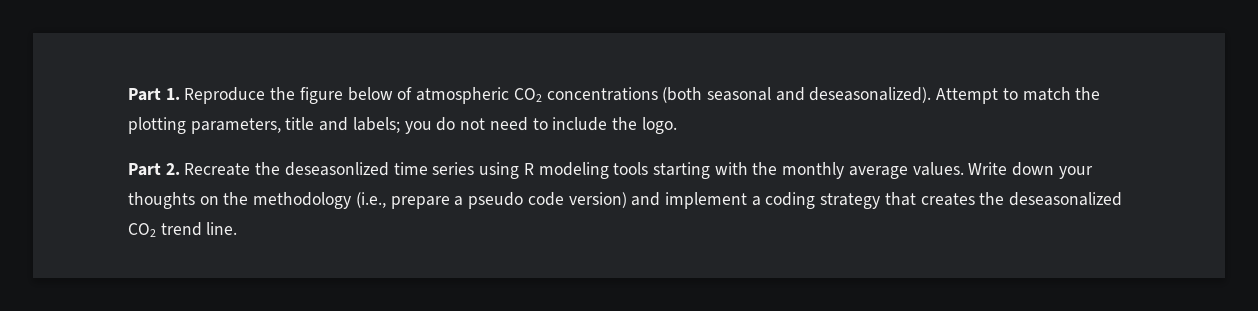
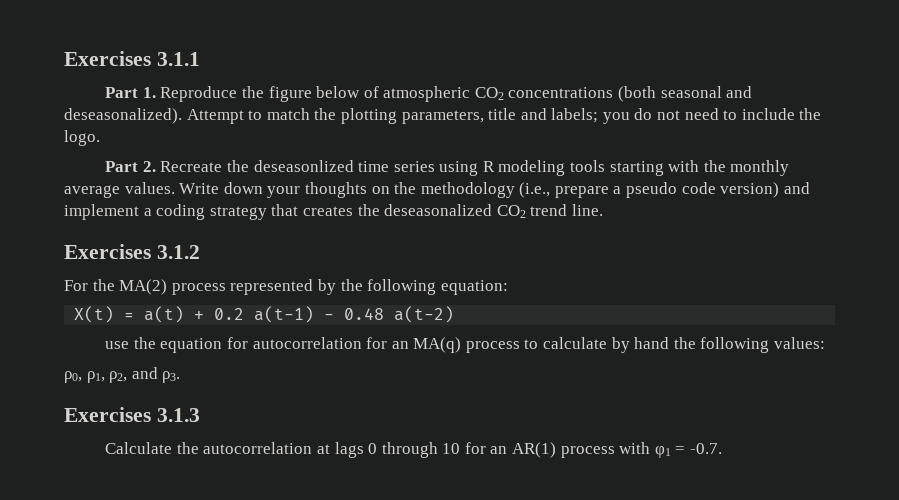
+ Exercises 3.1.1
+ Exercises 3.1.2
+ For the MA(2) process represented by the following equation:
+ X(t) = a(t) + 0.2 a(t-1) - 0.48 a(t-2)
+ use the equation for autocorrelation for an MA(q) process to calculate by hand the following values:
+ ρ0, ρ1, ρ2, and ρ3.
+ Exercises 3.1.3
+ Calculate the autocorrelation at lags 0 through 10 for an AR(1) process with φ1 = -0.7.

